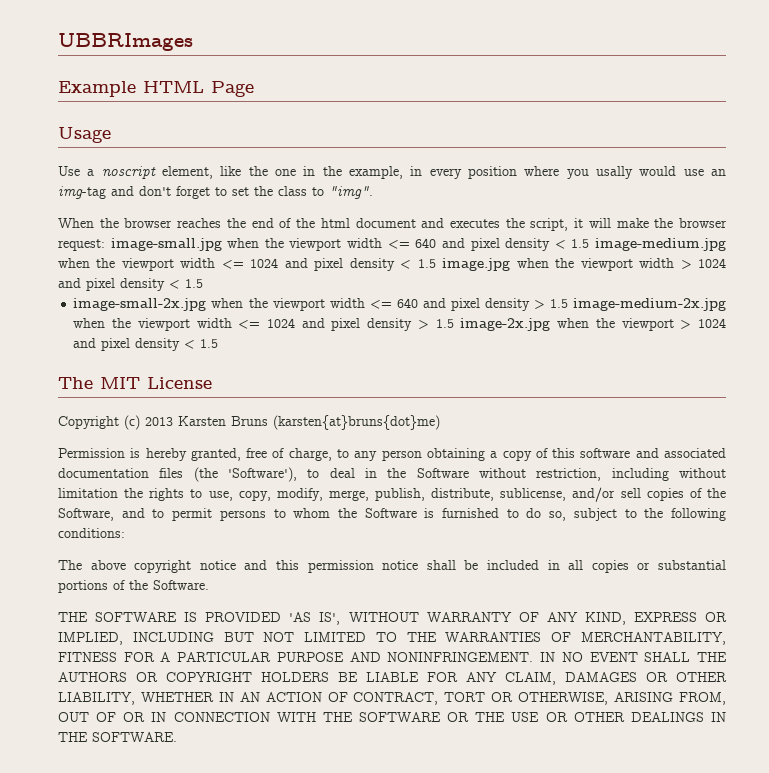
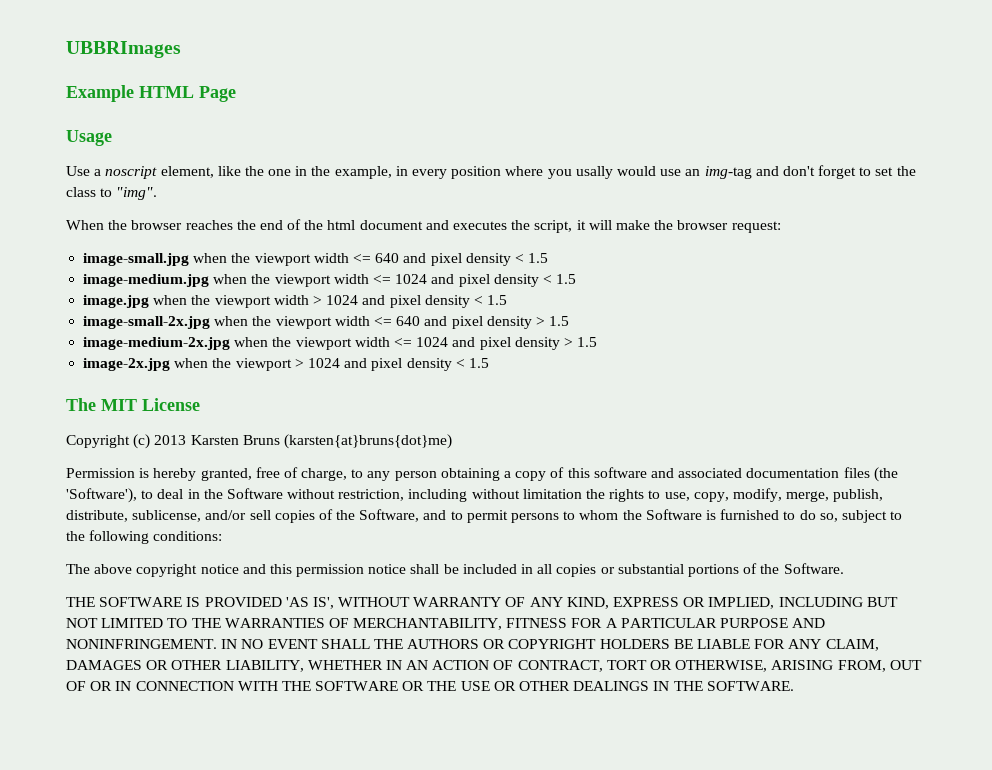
- When the browser reaches the end of the html document and executes the script, it will make the browser request: image-small.jpg when the viewport width <= 640 and pixel density < 1.5 image-medium.jpg when the viewport width <= 1024 and pixel density < 1.5 image.jpg when the viewport width > 1024 and pixel density < 1.5
+ When the browser reaches the end of the html document and executes the script, it will make the browser request:
+ image-small.jpg when the viewport width <= 640 and pixel density < 1.5
+ image-medium.jpg when the viewport width <= 1024 and pixel density < 1.5
+ image.jpg when the viewport width > 1024 and pixel density < 1.5
- image-small-2x.jpg when the viewport width <= 640 and pixel density > 1.5 image-medium-2x.jpg when the viewport width <= 1024 and pixel density > 1.5 image-2x.jpg when the viewport > 1024 and pixel density < 1.5
+ image-small-2x.jpg when the viewport width <= 640 and pixel density > 1.5
+ image-medium-2x.jpg when the viewport width <= 1024 and pixel density > 1.5
+ image-2x.jpg when the viewport > 1024 and pixel density < 1.5

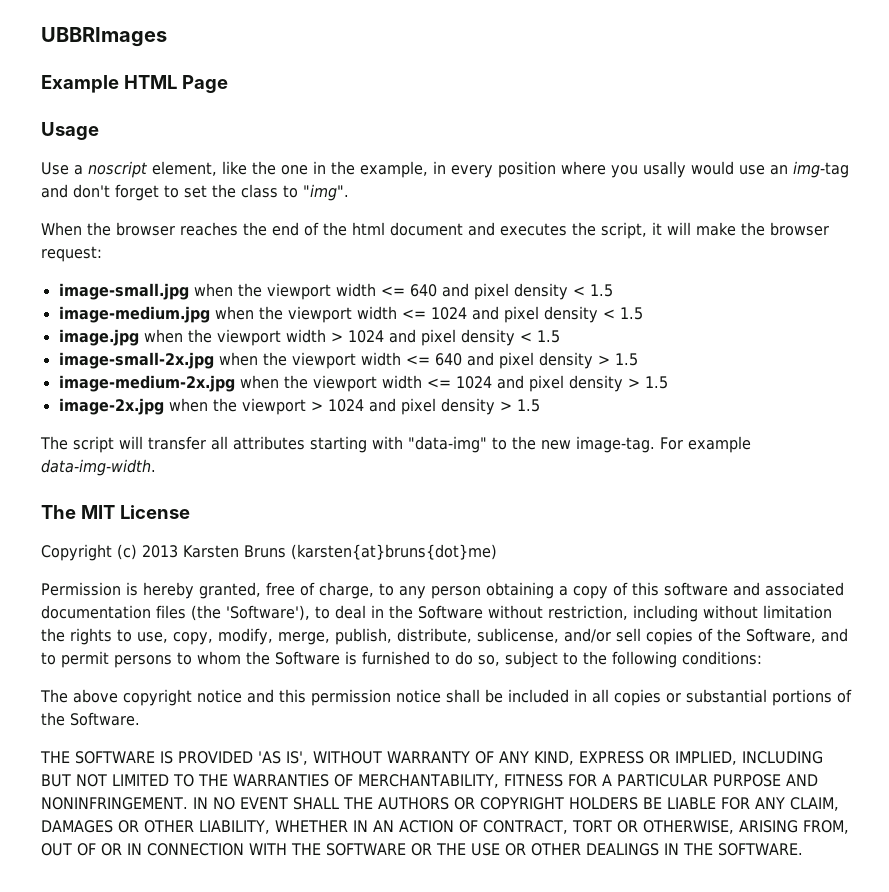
- image-2x.jpg when the viewport > 1024 and pixel density < 1.5
+ image-2x.jpg when the viewport > 1024 and pixel density > 1.5
+ The script will transfer all attributes starting with "data-img" to the new image-tag. For example data-img-width.

